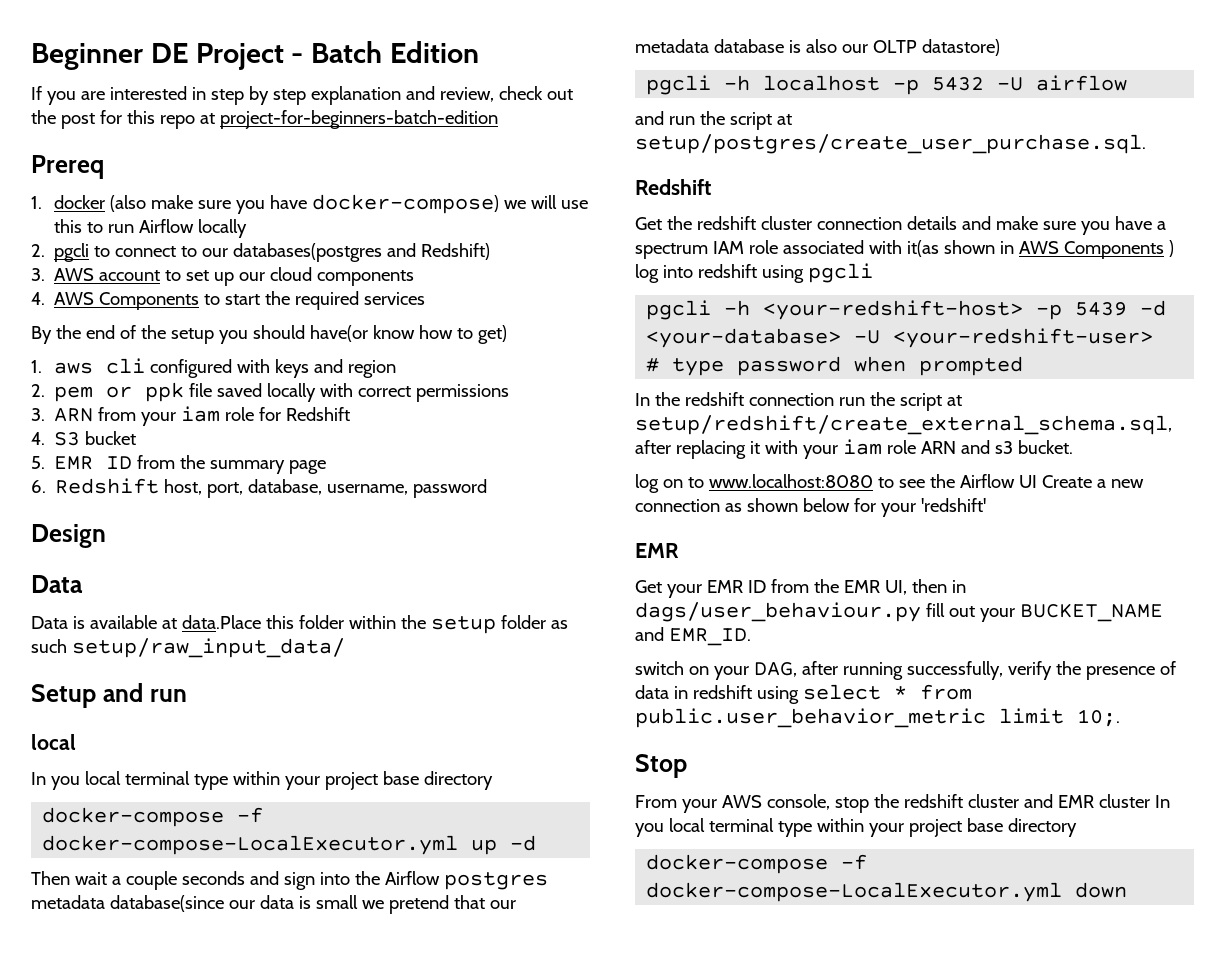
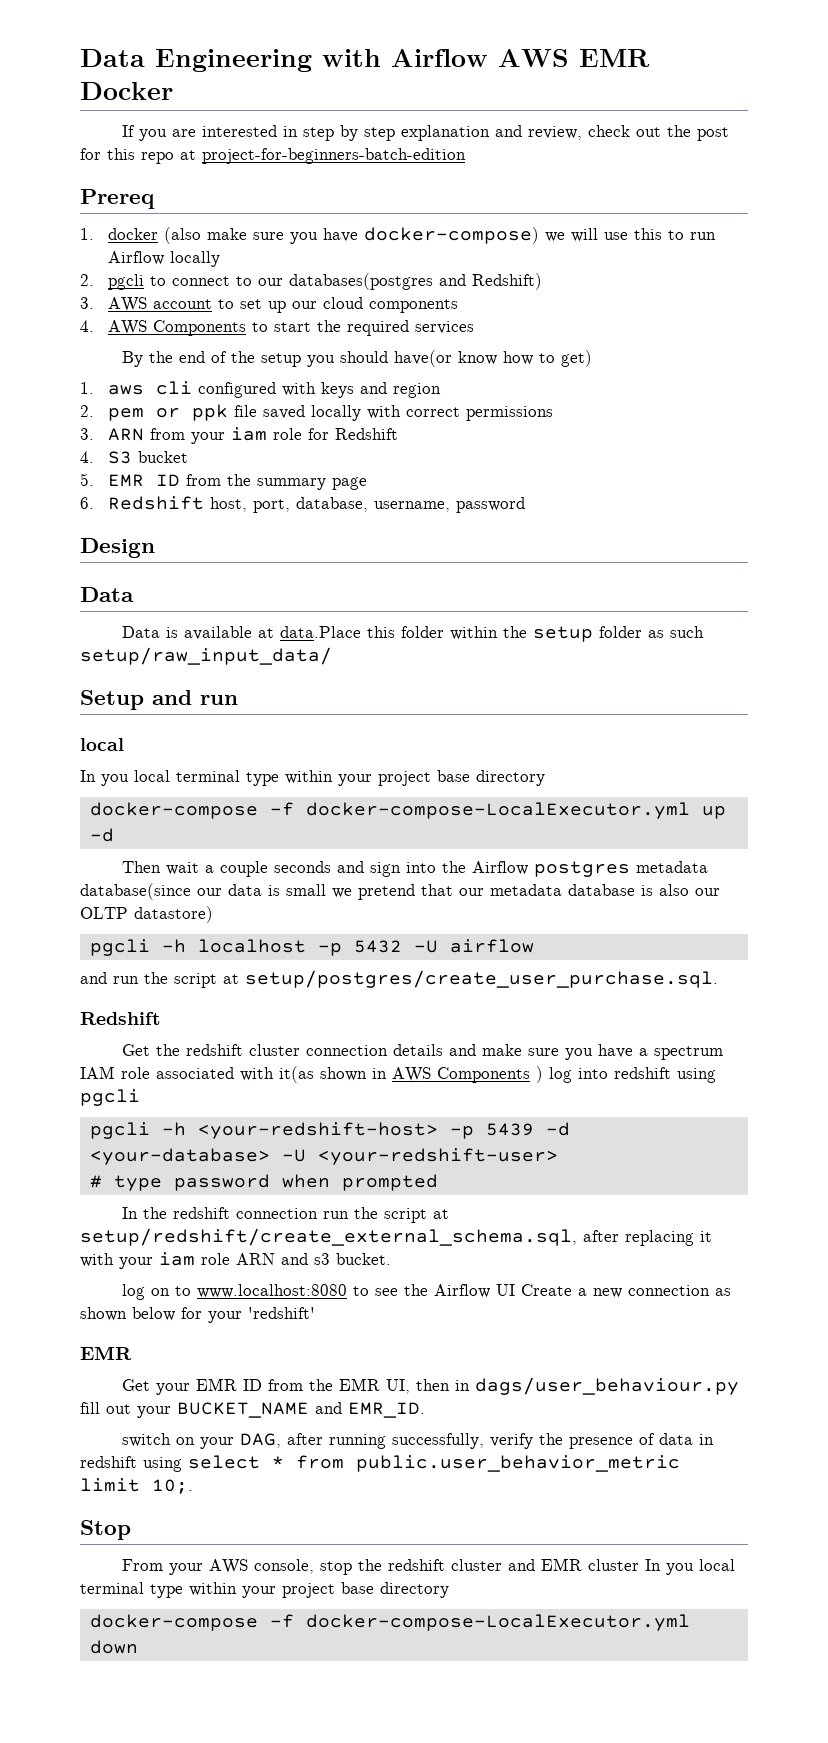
- Beginner DE Project - Batch Edition
+ Data Engineering with Airflow AWS EMR Docker

